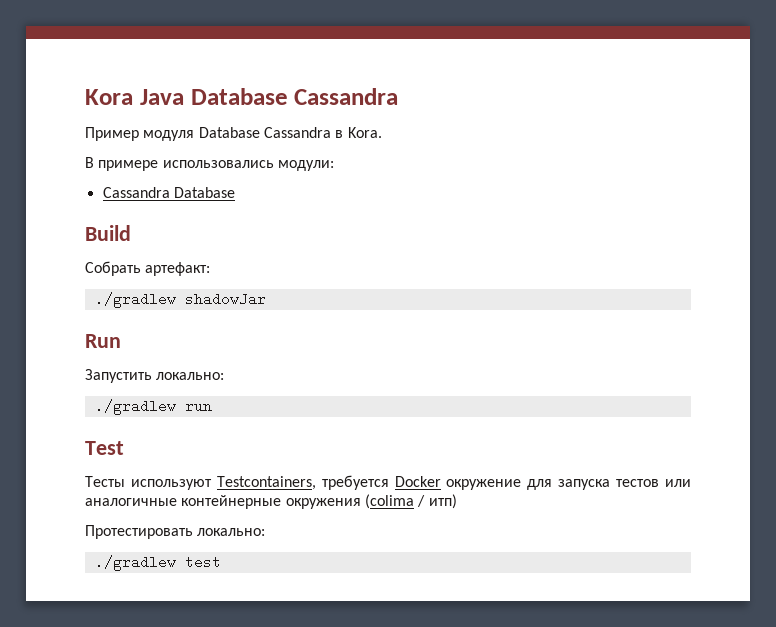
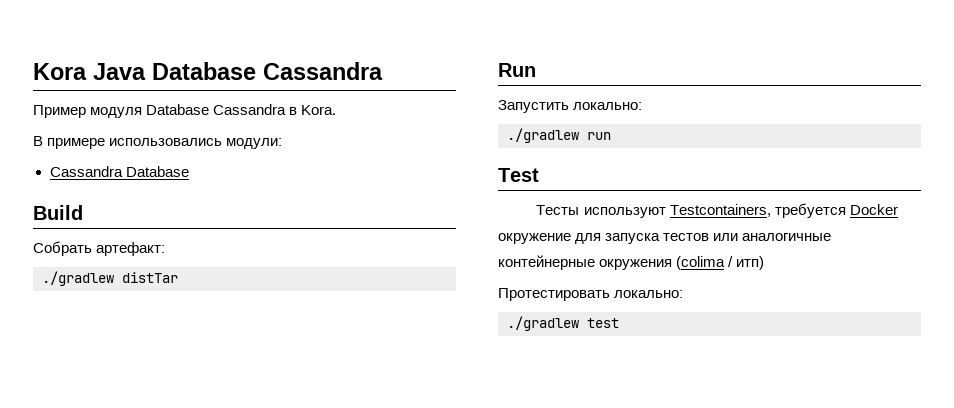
- ./gradlew shadowJar
+ ./gradlew distTar

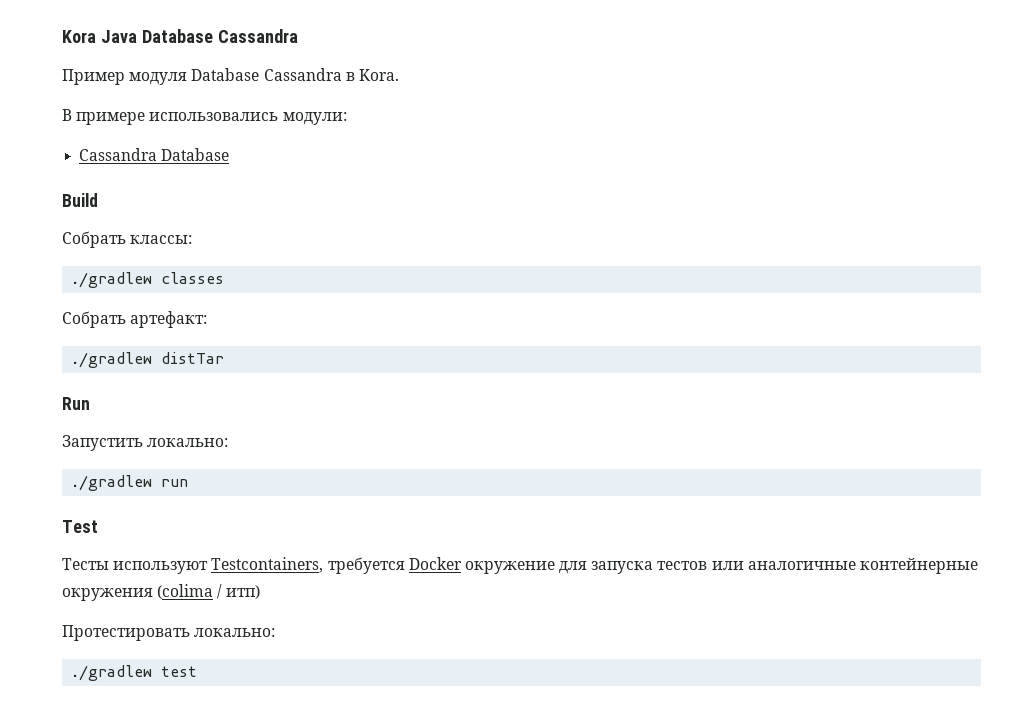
+ Собрать классы:
+ ./gradlew classes

